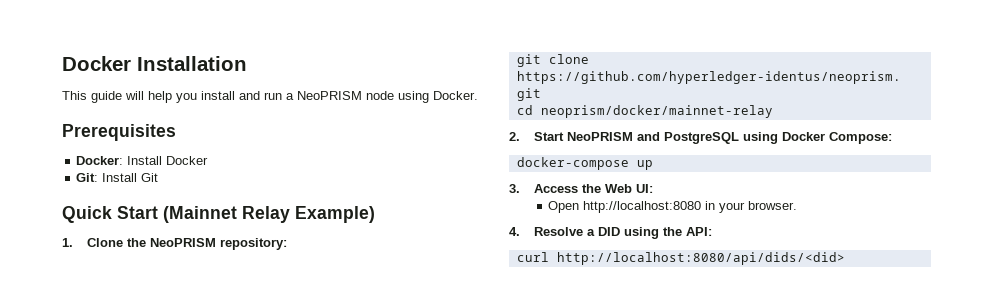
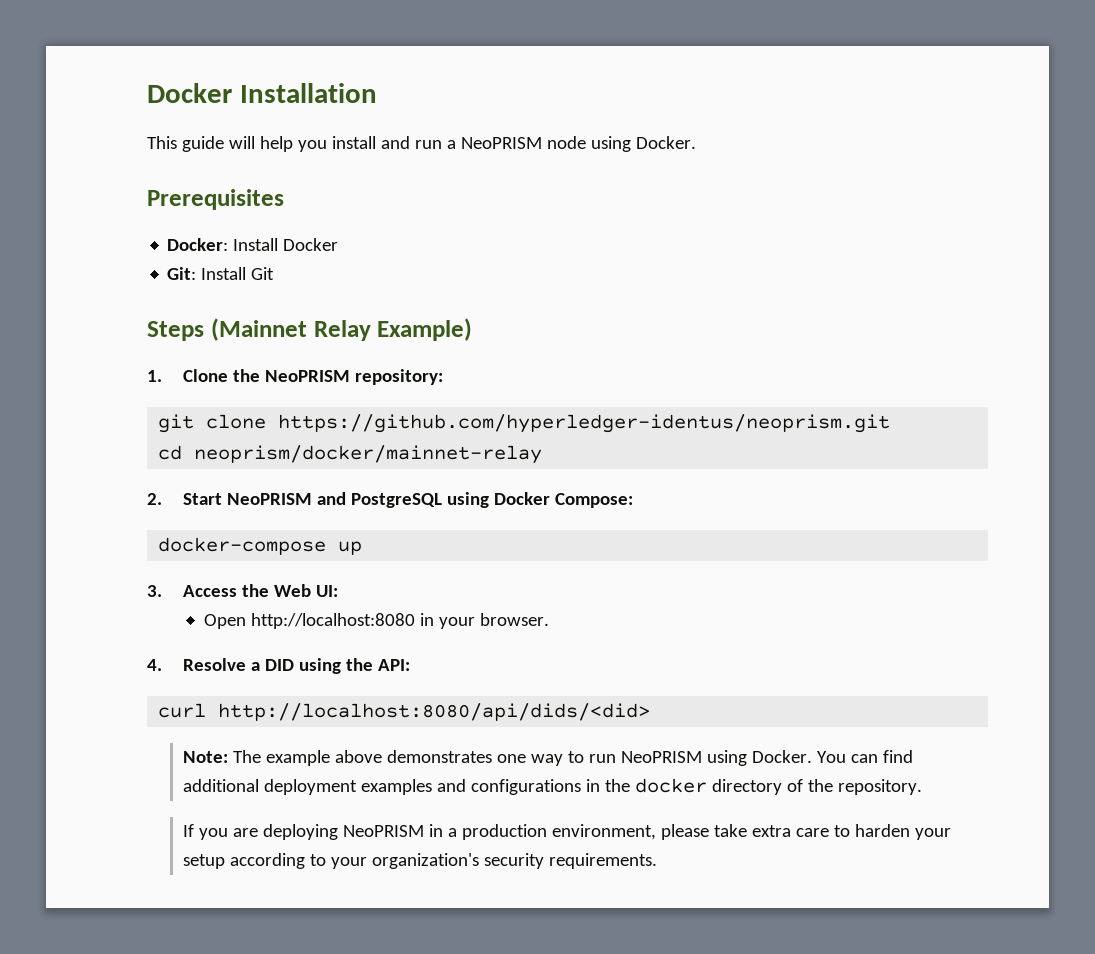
- Quick Start (Mainnet Relay Example)
+ Steps (Mainnet Relay Example)
+ Note: The example above demonstrates one way to run NeoPRISM using Docker. You can find additional deployment examples and configurations in the docker directory of the repository.
+ If you are deploying NeoPRISM in a production environment, please take extra care to harden your setup according to your organization's security requirements.

